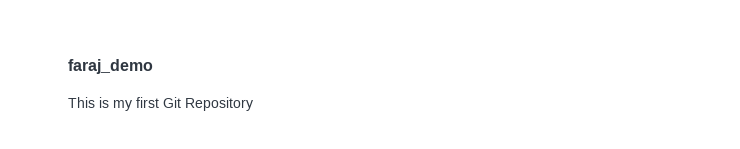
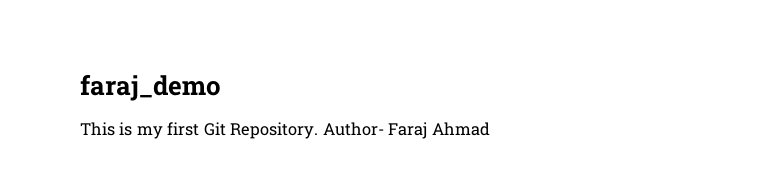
- This is my first Git Repository
+ This is my first Git Repository. Author- Faraj Ahmad

